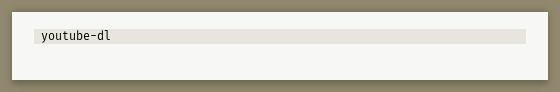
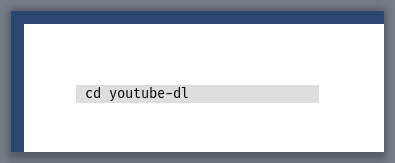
- youtube-dl
+ cd youtube-dl

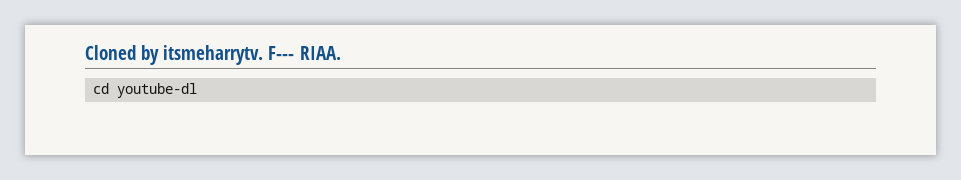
+ Cloned by itsmeharrytv. F--- RIAA.

